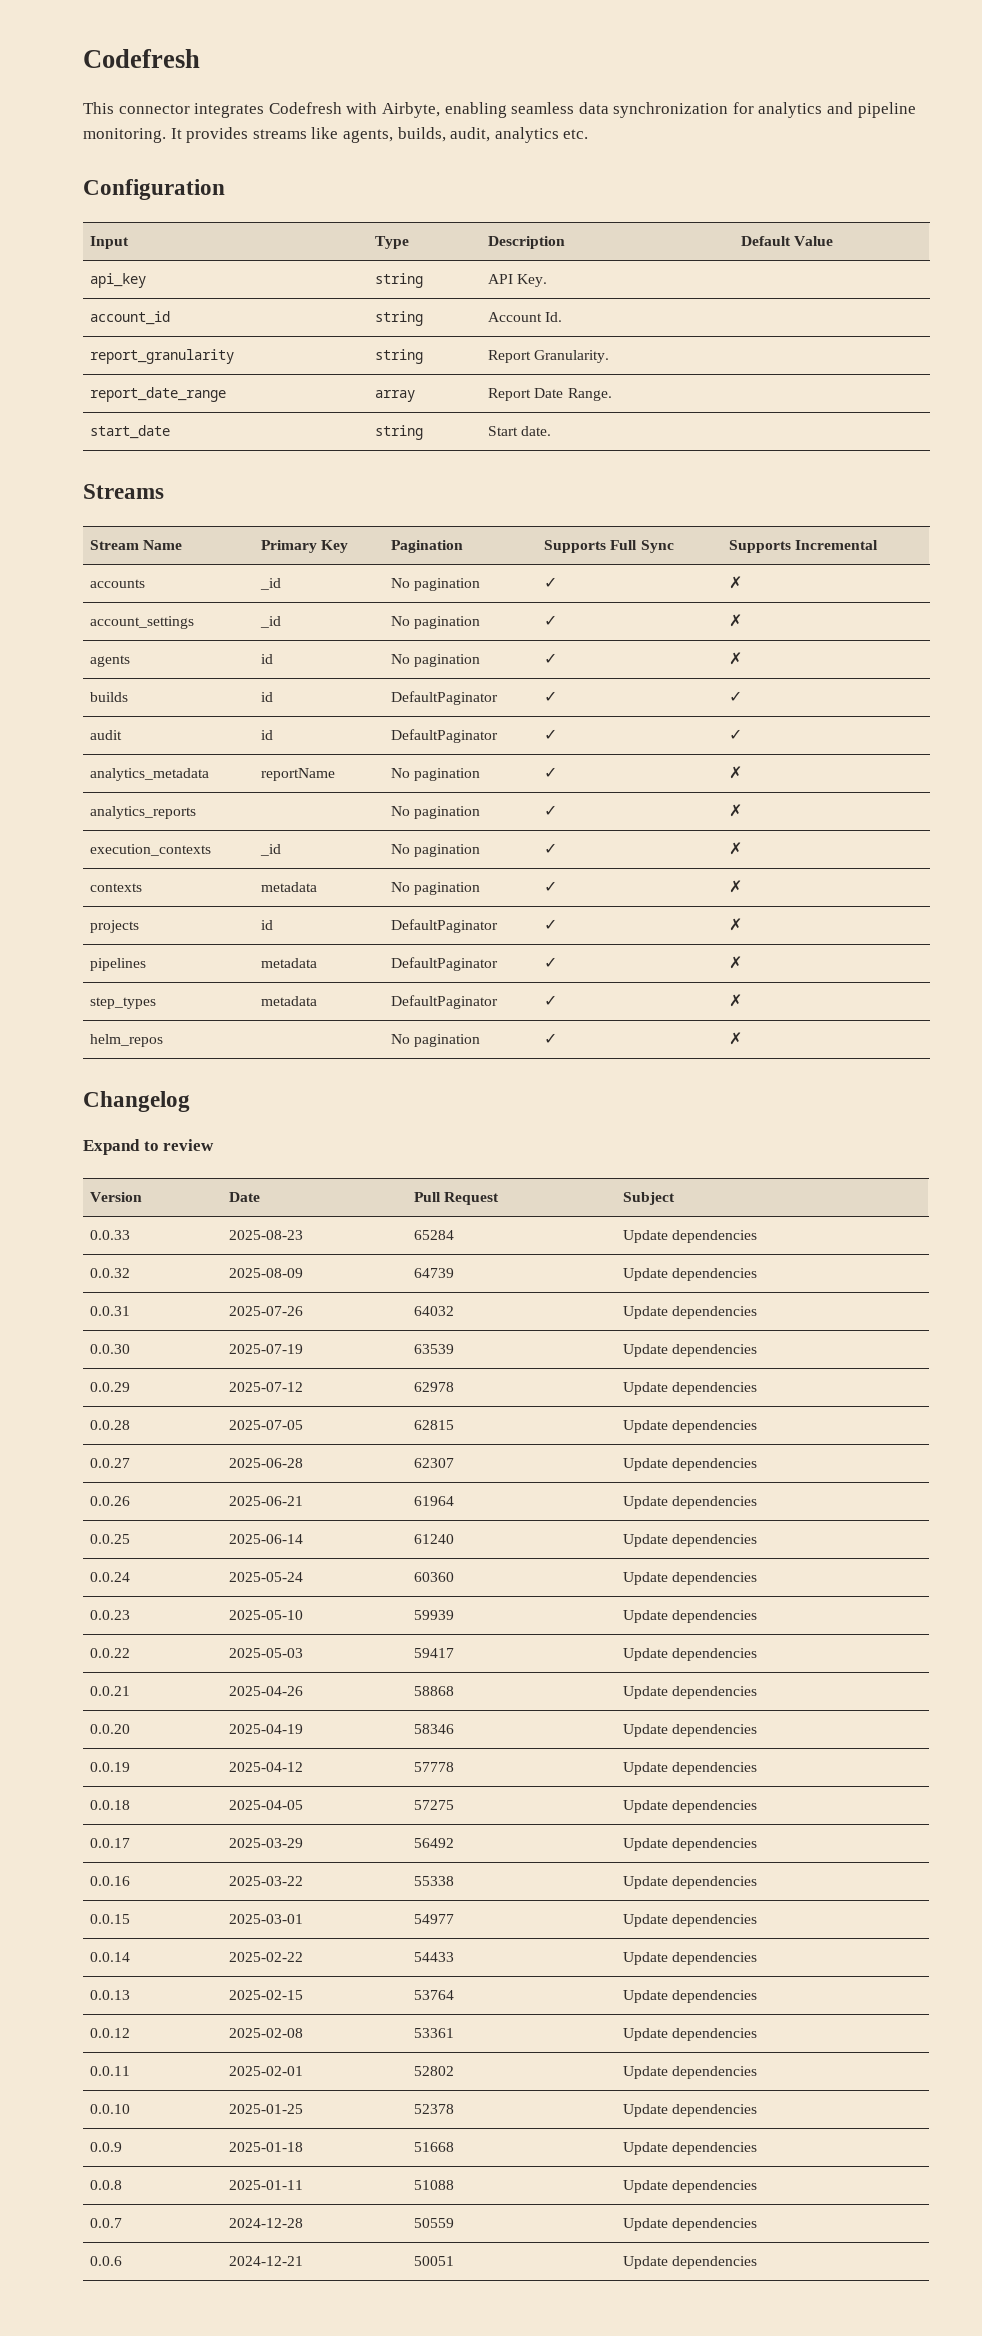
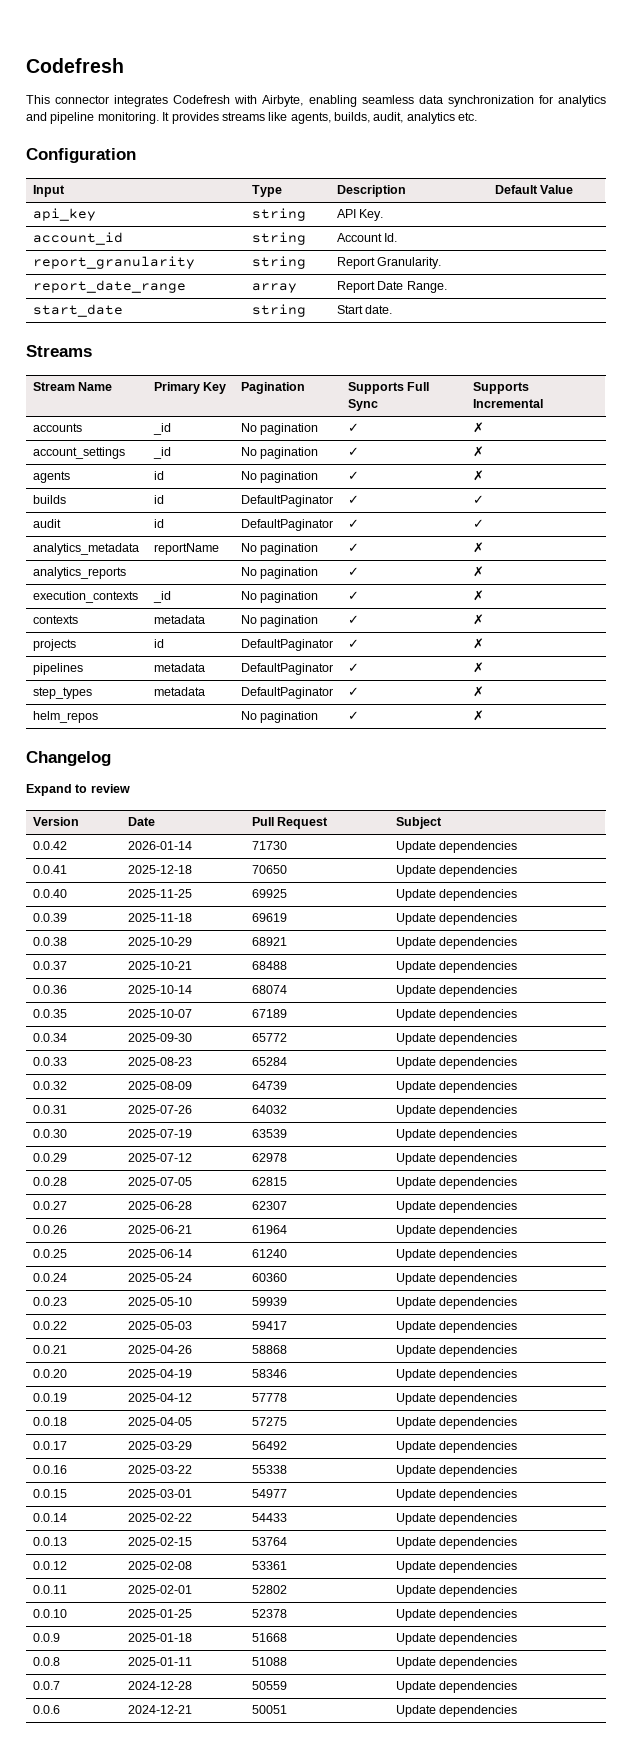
+ 0.0.42 | 2026-01-14 | 71730 | Update dependencies
+ 0.0.41 | 2025-12-18 | 70650 | Update dependencies
+ 0.0.40 | 2025-11-25 | 69925 | Update dependencies
+ 0.0.39 | 2025-11-18 | 69619 | Update dependencies
+ 0.0.38 | 2025-10-29 | 68921 | Update dependencies
+ 0.0.37 | 2025-10-21 | 68488 | Update dependencies
+ 0.0.36 | 2025-10-14 | 68074 | Update dependencies
+ 0.0.35 | 2025-10-07 | 67189 | Update dependencies
+ 0.0.34 | 2025-09-30 | 65772 | Update dependencies

